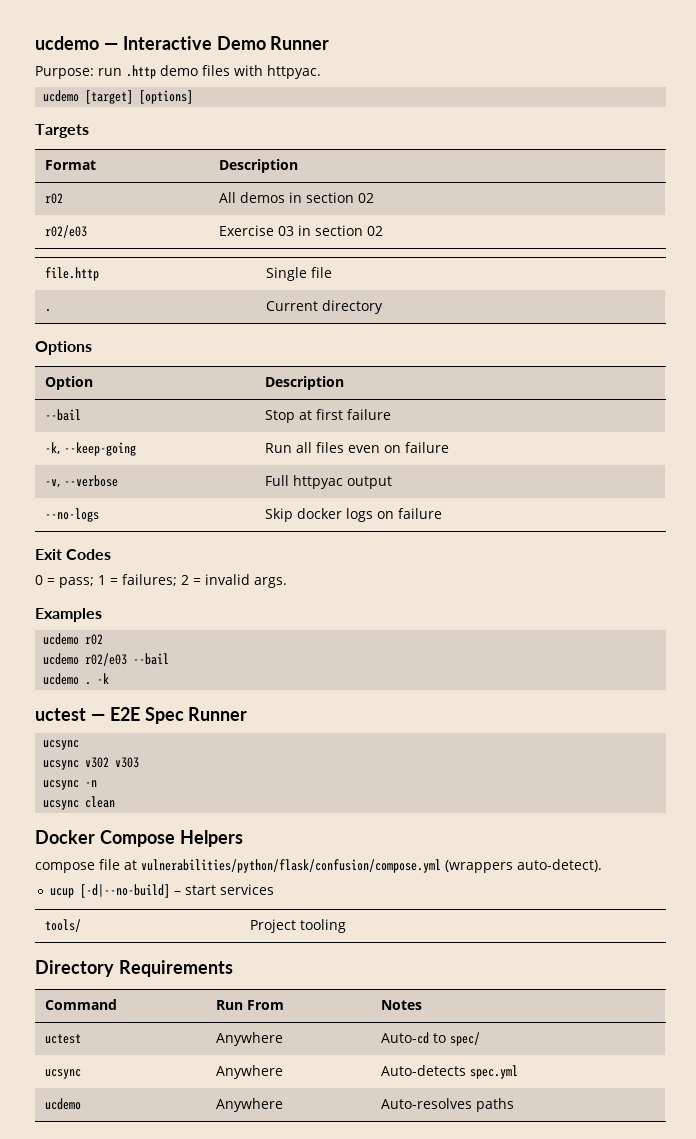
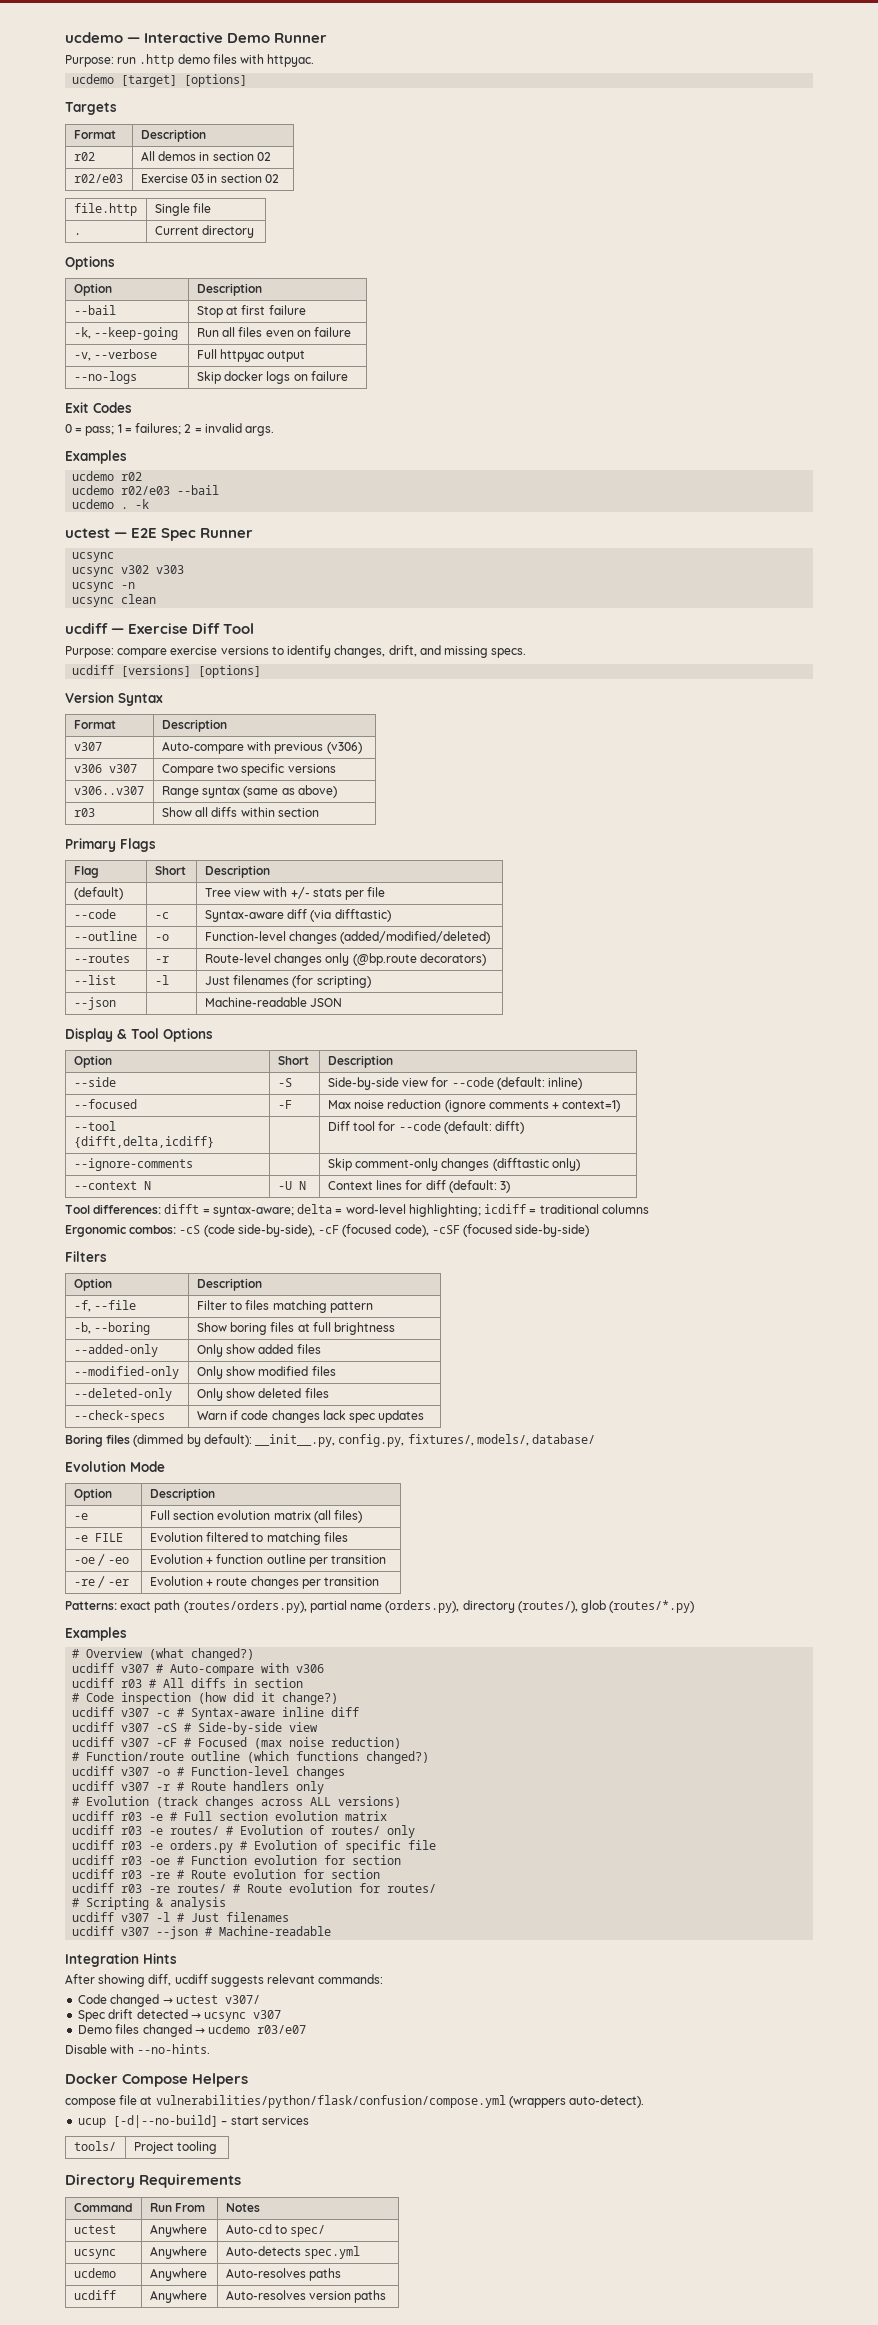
+ ucdiff — Exercise Diff Tool
+ Purpose: compare exercise versions to identify changes, drift, and missing specs.
+ ucdiff [versions] [options]
+ Version Syntax
+ Format | Description
+ v307 | Auto-compare with previous (v306)
+ v306 v307 | Compare two specific versions
+ v306..v307 | Range syntax (same as above)
+ r03 | Show all diffs within section
+ Primary Flags
+ Flag | Short | Description
+ (default) | | Tree view with +/- stats per file
+ --code | -c | Syntax-aware diff (via difftastic)
+ --outline | -o | Function-level changes (added/modified/deleted)
+ --routes | -r | Route-level changes only (@bp.route decorators)
+ --list | -l | Just filenames (for scripting)
+ --json | | Machine-readable JSON
+ Display & Tool Options
+ Option | Short | Description
+ --side | -S | Side-by-side view for --code (default: inline)
+ --focused | -F | Max noise reduction (ignore comments + context=1)
+ --tool {difft,delta,icdiff} | | Diff tool for --code (default: difft)
+ --ignore-comments | | Skip comment-only changes (difftastic only)
+ --context N | -U N | Context lines for diff (default: 3)
+ Tool differences: difft = syntax-aware; delta = word-level highlighting; icdiff = traditional columns
+ Ergonomic combos: -cS (code side-by-side), -cF (focused code), -cSF (focused side-by-side)
+ Filters
+ Option | Description
+ -f, --file | Filter to files matching pattern
+ -b, --boring | Show boring files at full brightness
+ --added-only | Only show added files
+ --modified-only | Only show modified files
+ --deleted-only | Only show deleted files
+ --check-specs | Warn if code changes lack spec updates
+ Boring files (dimmed by default): __init__.py, config.py, fixtures/, models/, database/
+ Evolution Mode
+ Option | Description
+ -e | Full section evolution matrix (all files)
+ -e FILE | Evolution filtered to matching files
+ -oe / -eo | Evolution + function outline per transition
+ -re / -er | Evolution + route changes per transition
+ Patterns: exact path (routes/orders.py), partial name (orders.py), directory (routes/), glob (routes/*.py)
+ Examples
+ # Overview (what changed?)
+ ucdiff v307 # Auto-compare with v306
+ ucdiff r03 # All diffs in section
+ # Code inspection (how did it change?)
+ ucdiff v307 -c # Syntax-aware inline diff
+ ucdiff v307 -cS # Side-by-side view
+ ucdiff v307 -cF # Focused (max noise reduction)
+ # Function/route outline (which functions changed?)
+ ucdiff v307 -o # Function-level changes
+ ucdiff v307 -r # Route handlers only
+ # Evolution (track changes across ALL versions)
+ ucdiff r03 -e # Full section evolution matrix
+ ucdiff r03 -e routes/ # Evolution of routes/ only
+ ucdiff r03 -e orders.py # Evolution of specific file
+ ucdiff r03 -oe # Function evolution for section
+ ucdiff r03 -re # Route evolution for section
+ ucdiff r03 -re routes/ # Route evolution for routes/
+ # Scripting & analysis
+ ucdiff v307 -l # Just filenames
+ ucdiff v307 --json # Machine-readable
+ Integration Hints
+ After showing diff, ucdiff suggests relevant commands:
+ Code changed → uctest v307/
+ Spec drift detected → ucsync v307
+ Demo files changed → ucdemo r03/e07
+ Disable with --no-hints.
+ ucdiff | Anywhere | Auto-resolves version paths

